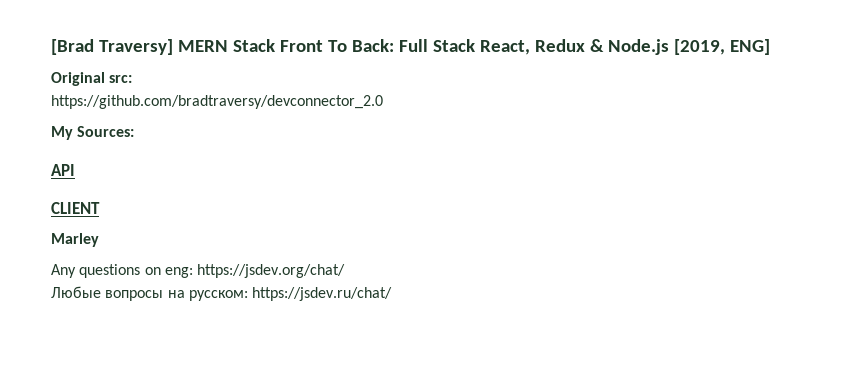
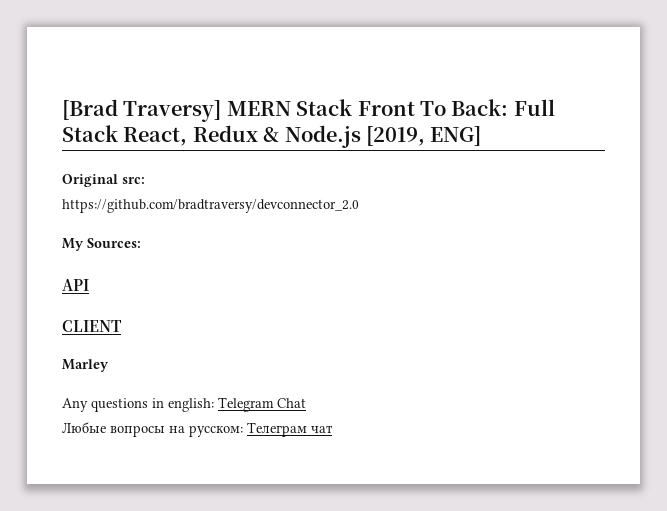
- Any questions on eng: https://jsdev.org/chat/
+ Any questions in english: Telegram Chat
- Любые вопросы на русском: https://jsdev.ru/chat/
+ Любые вопросы на русском: Телеграм чат

